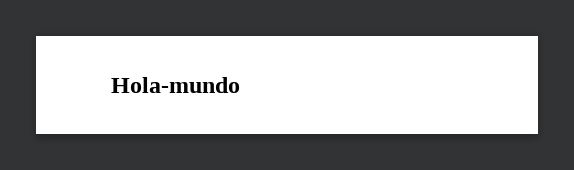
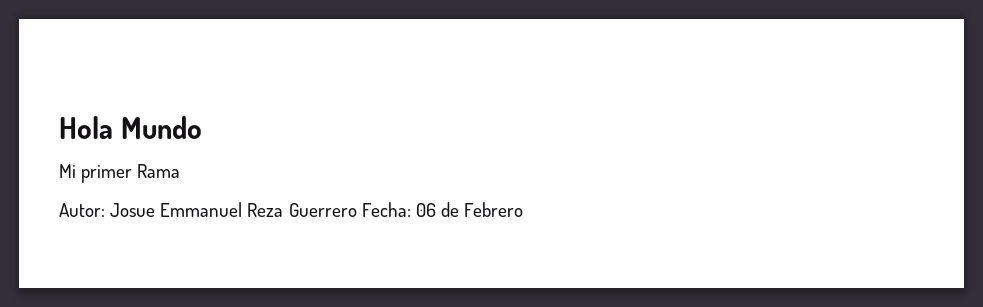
- Hola-mundo
+ Hola Mundo
+ Mi primer Rama
+ Autor: Josue Emmanuel Reza Guerrero Fecha: 06 de Febrero

